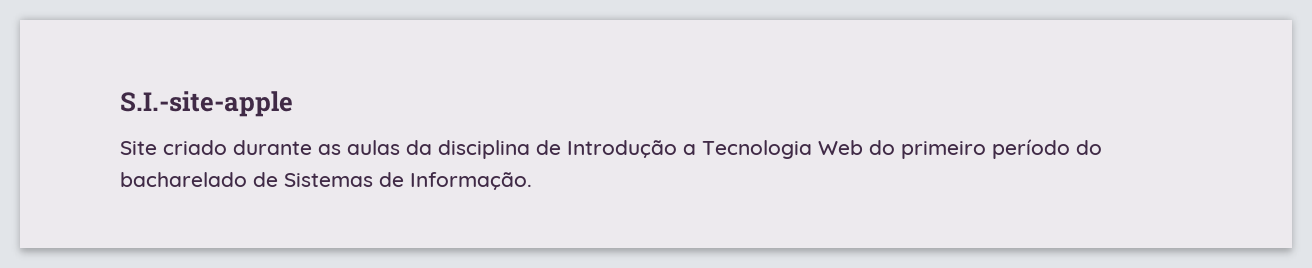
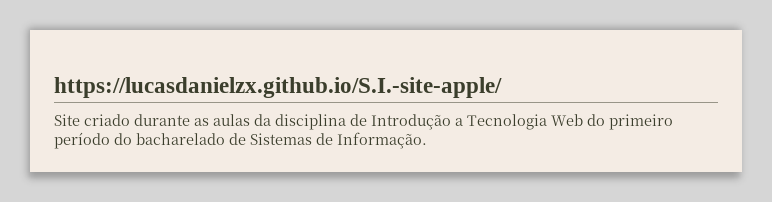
- S.I.-site-apple
+ https://lucasdanielzx.github.io/S.I.-site-apple/

